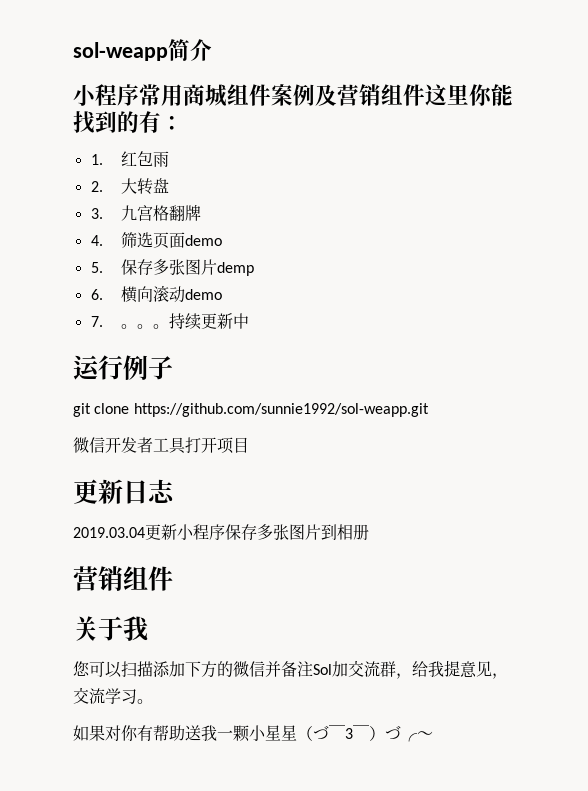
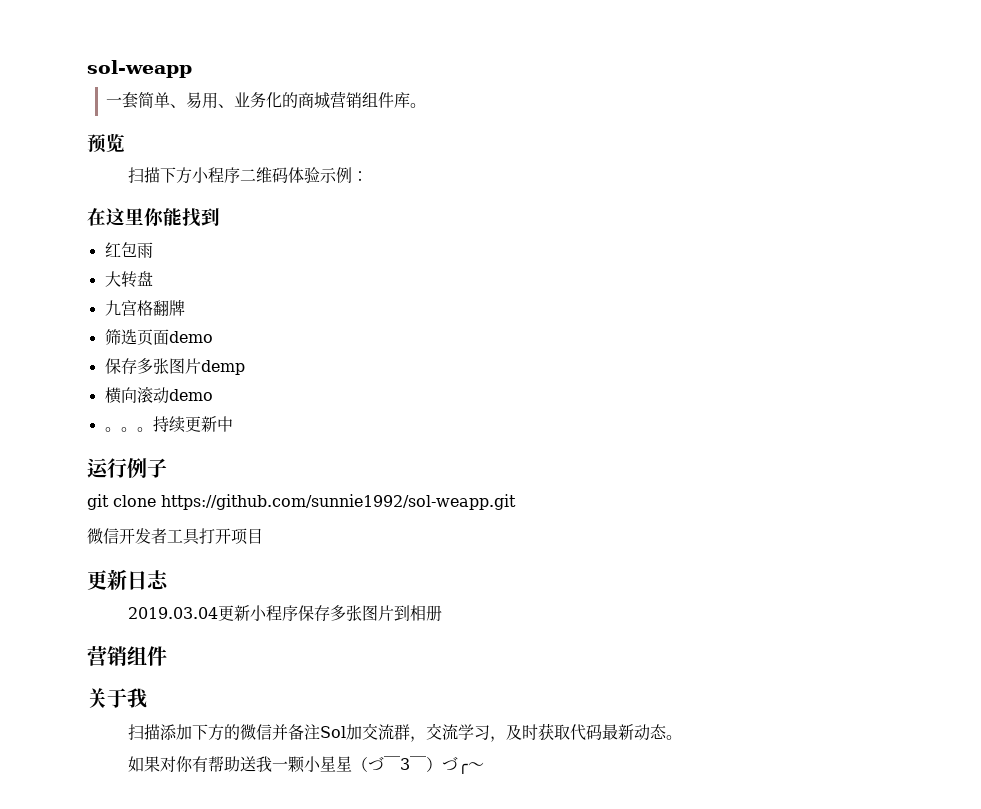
- sol-weapp简介
- 小程序常用商城组件案例及营销组件这里你能找到的有：
- 1.红包雨
+ sol-weapp
+ 一套简单、易用、业务化的商城营销组件库。
+ 预览
+ 扫描下方小程序二维码体验示例：
+ 在这里你能找到
+ 红包雨
- 2.大转盘
+ 大转盘
- 3.九宫格翻牌
+ 九宫格翻牌
- 4.筛选页面demo
+ 筛选页面demo
- 5.保存多张图片demp
+ 保存多张图片demp
- 6.横向滚动demo
- 7.。
+ 横向滚动demo
+ 。
- 您可以扫描添加下方的微信并备注Sol加交流群，给我提意见，交流学习。
+ 扫描添加下方的微信并备注Sol加交流群，交流学习，及时获取代码最新动态。

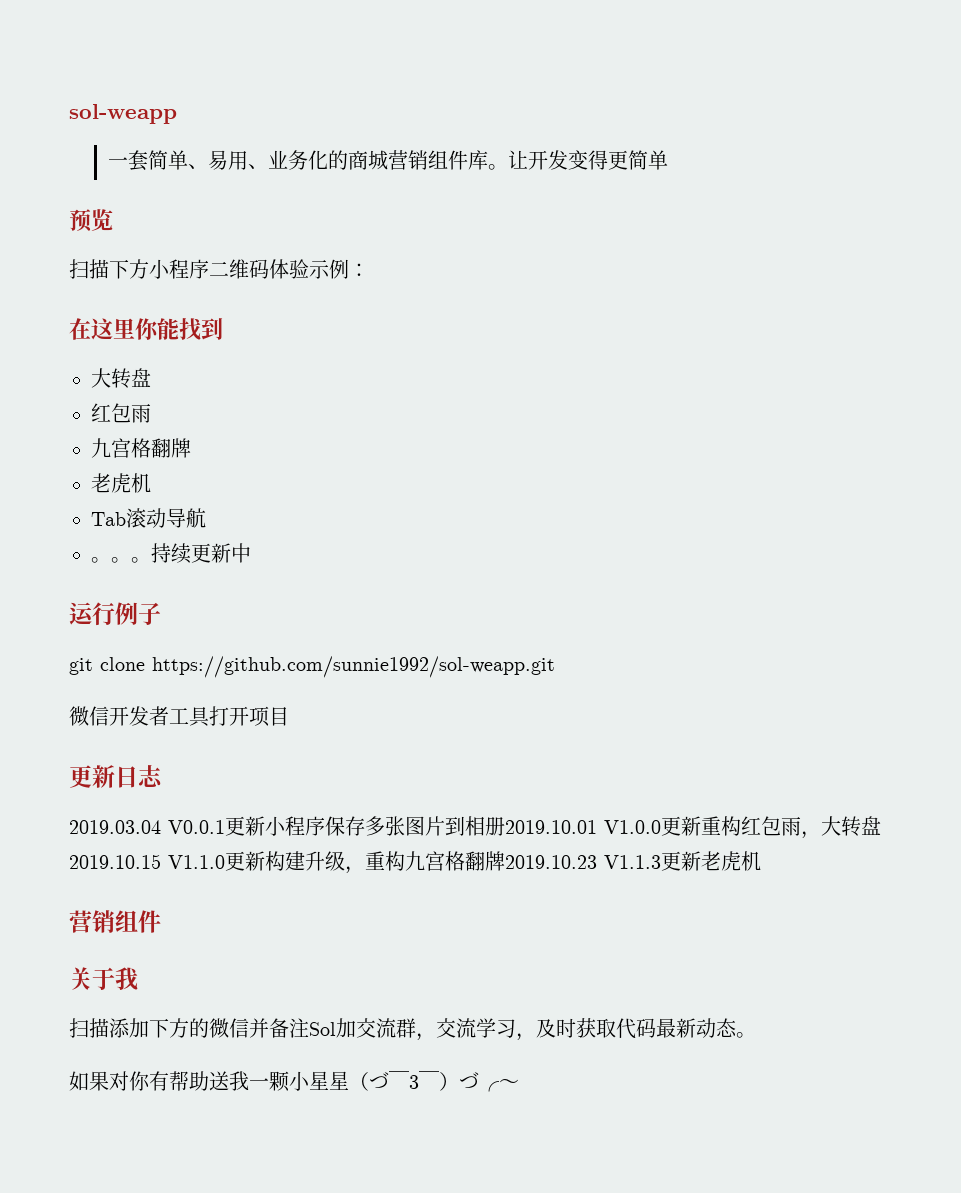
+ 让开发变得更简单
  在这里你能找到
+ 大转盘
  红包雨
- 大转盘
  九宫格翻牌
- 筛选页面demo
- 保存多张图片demp
- 横向滚动demo
+ 老虎机
+ Tab滚动导航
- 2019.03.04更新小程序保存多张图片到相册
+ 2019.03.04 V0.0.1更新小程序保存多张图片到相册2019.10.01 V1.0.0更新重构红包雨，大转盘2019.10.15 V1.1.0更新构建升级，重构九宫格翻牌2019.10.23 V1.1.3更新老虎机

